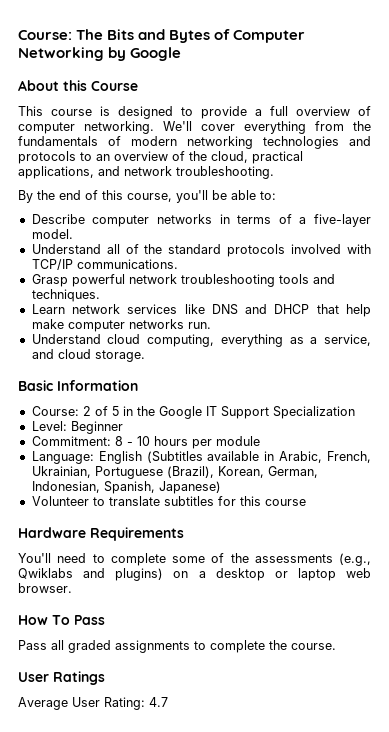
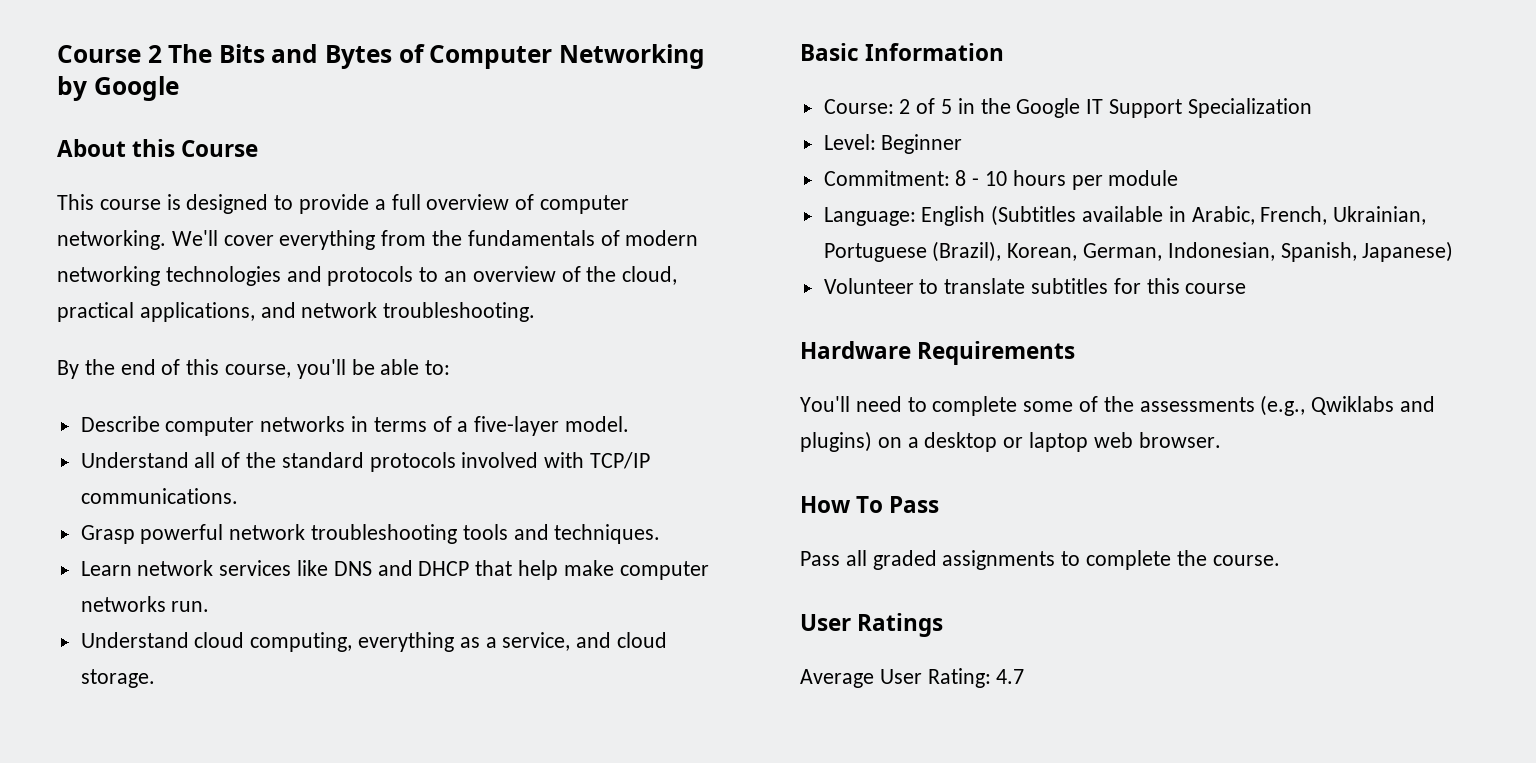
- Course: The Bits and Bytes of Computer Networking by Google
+ Course 2 The Bits and Bytes of Computer Networking by Google

